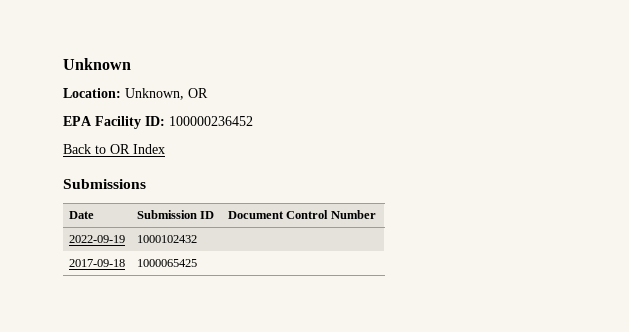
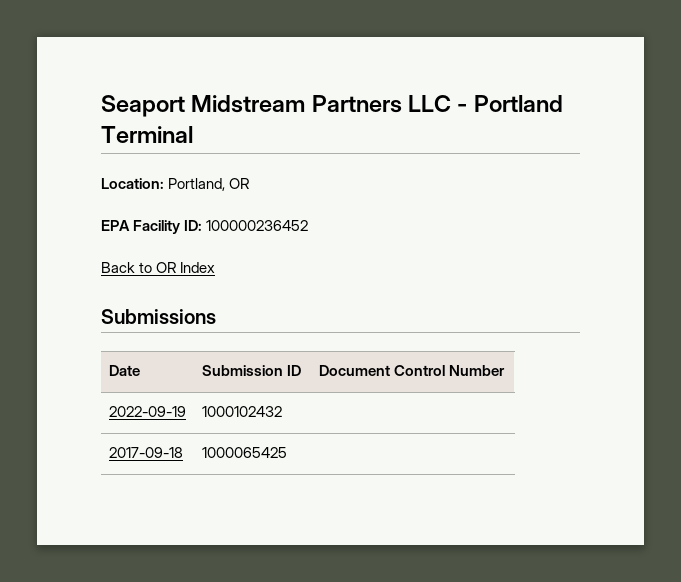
- Unknown
+ Seaport Midstream Partners LLC - Portland Terminal
- Location: Unknown, OR
+ Location: Portland, OR

